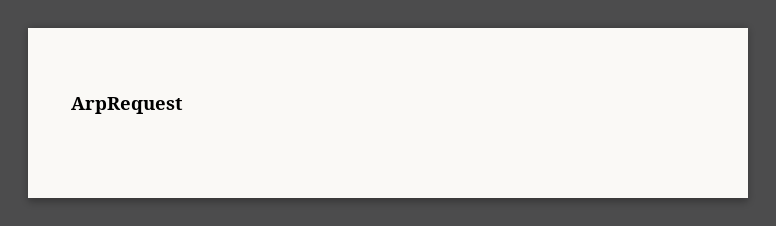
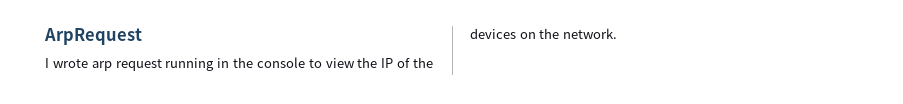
+ I wrote arp request running in the console to view the IP of the devices on the network.

